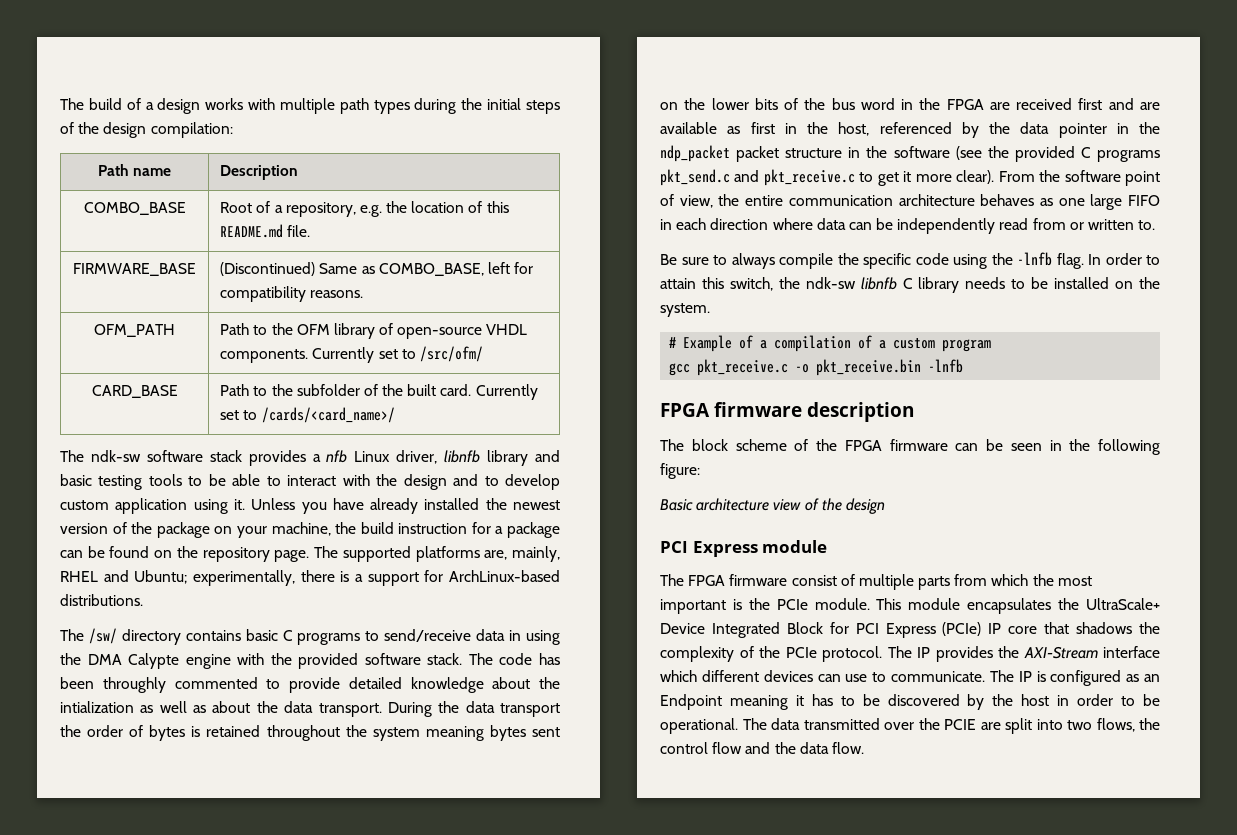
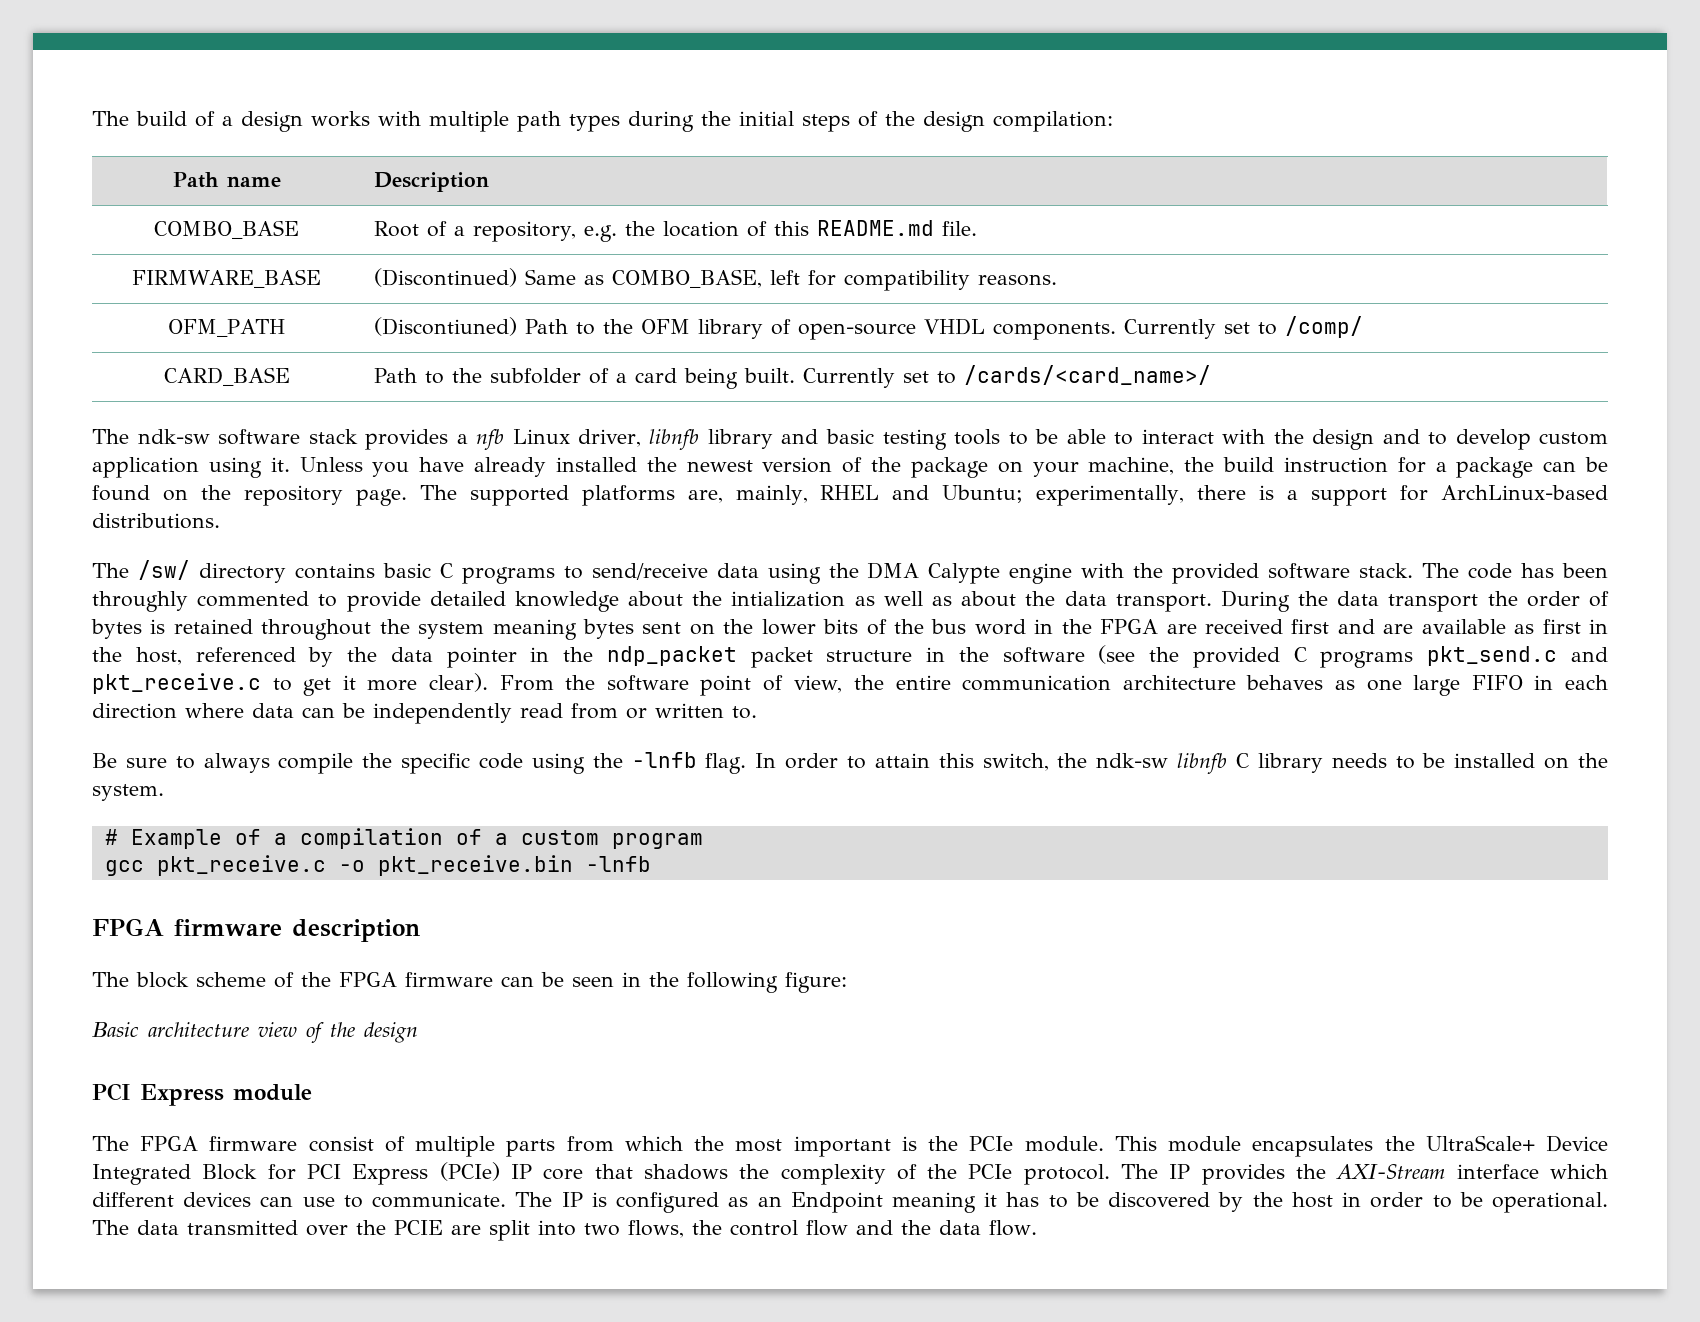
- OFM_PATH | Path to the OFM library of open-source VHDL components. Currently set to /src/ofm/
+ OFM_PATH | (Discontiuned) Path to the OFM library of open-source VHDL components. Currently set to /comp/
- CARD_BASE | Path to the subfolder of the built card. Currently set to /cards/<card_name>/
+ CARD_BASE | Path to the subfolder of a card being built. Currently set to /cards/<card_name>/
- The /sw/ directory contains basic C programs to send/receive data in using the DMA Calypte engine with the provided software stack.
+ The /sw/ directory contains basic C programs to send/receive data using the DMA Calypte engine with the provided software stack.

